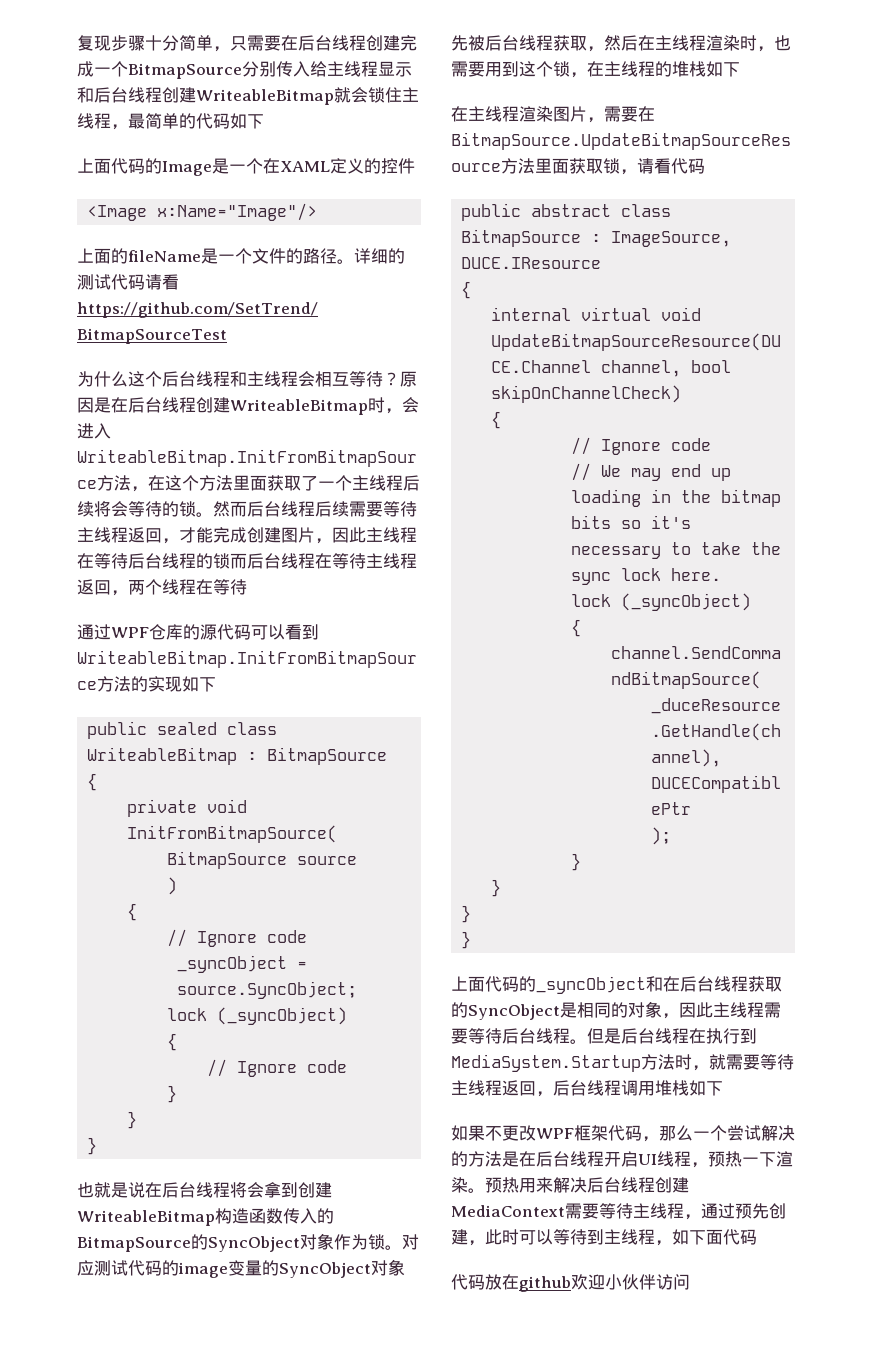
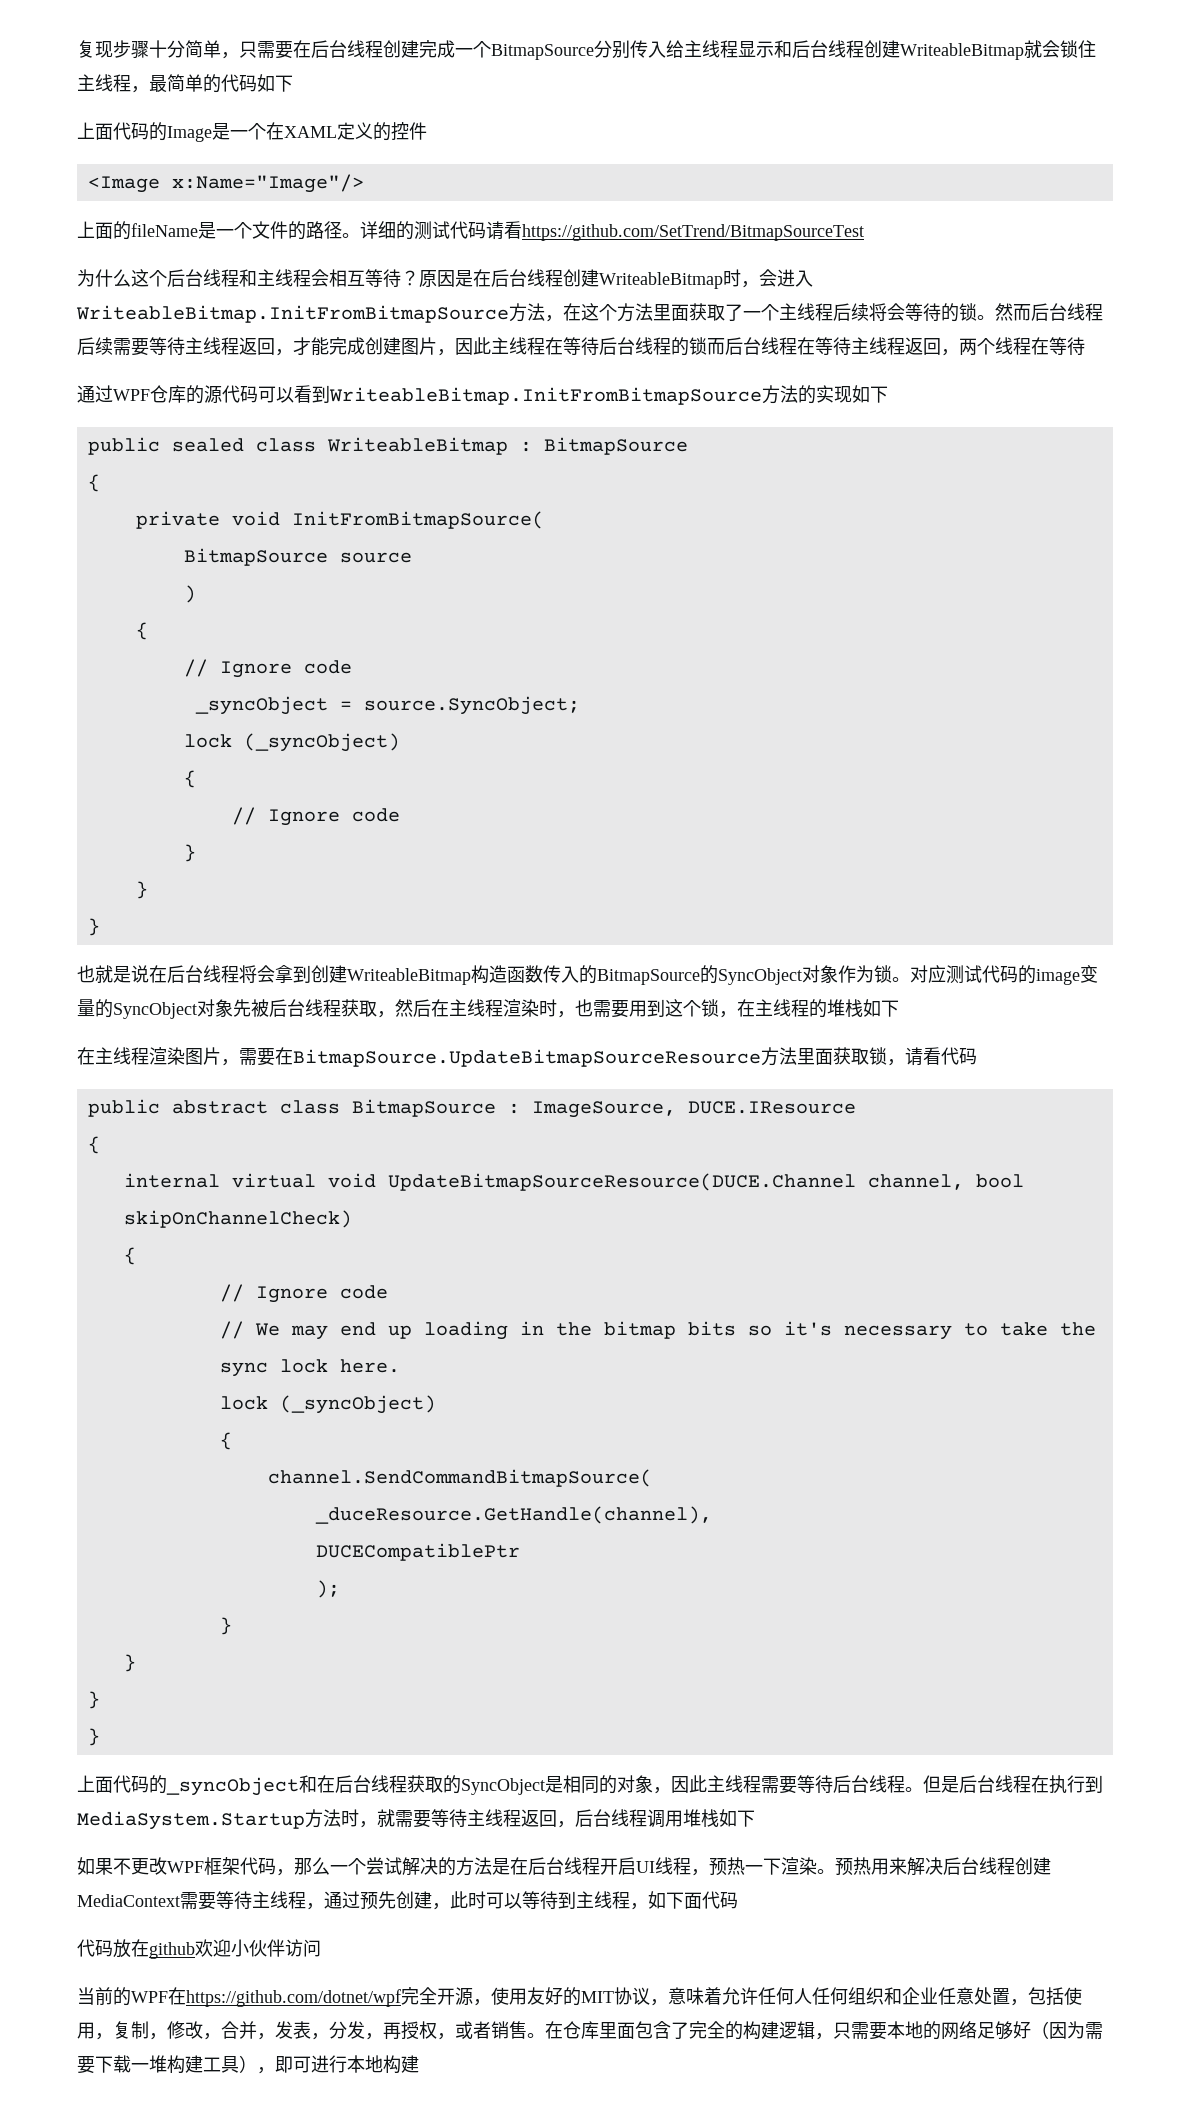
+ 当前的WPF在https://github.com/dotnet/wpf完全开源，使用友好的MIT协议，意味着允许任何人任何组织和企业任意处置，包括使用，复制，修改，合并，发表，分发，再授权，或者销售。在仓库里面包含了完全的构建逻辑，只需要本地的网络足够好（因为需要下载一堆构建工具），即可进行本地构建

